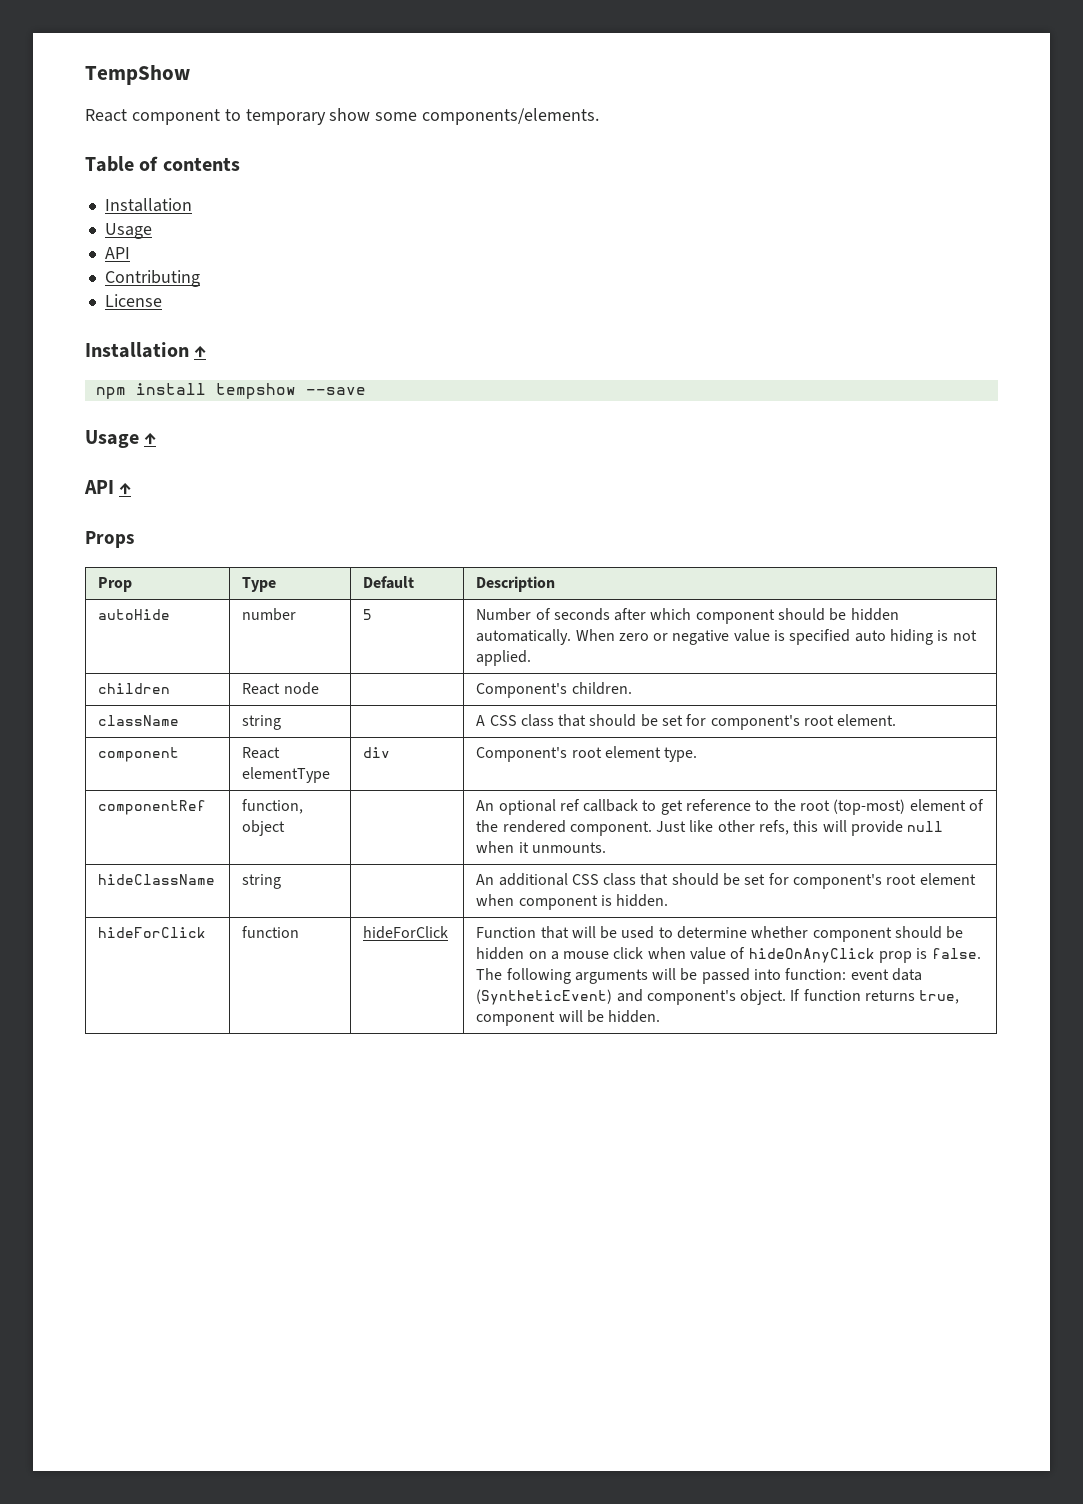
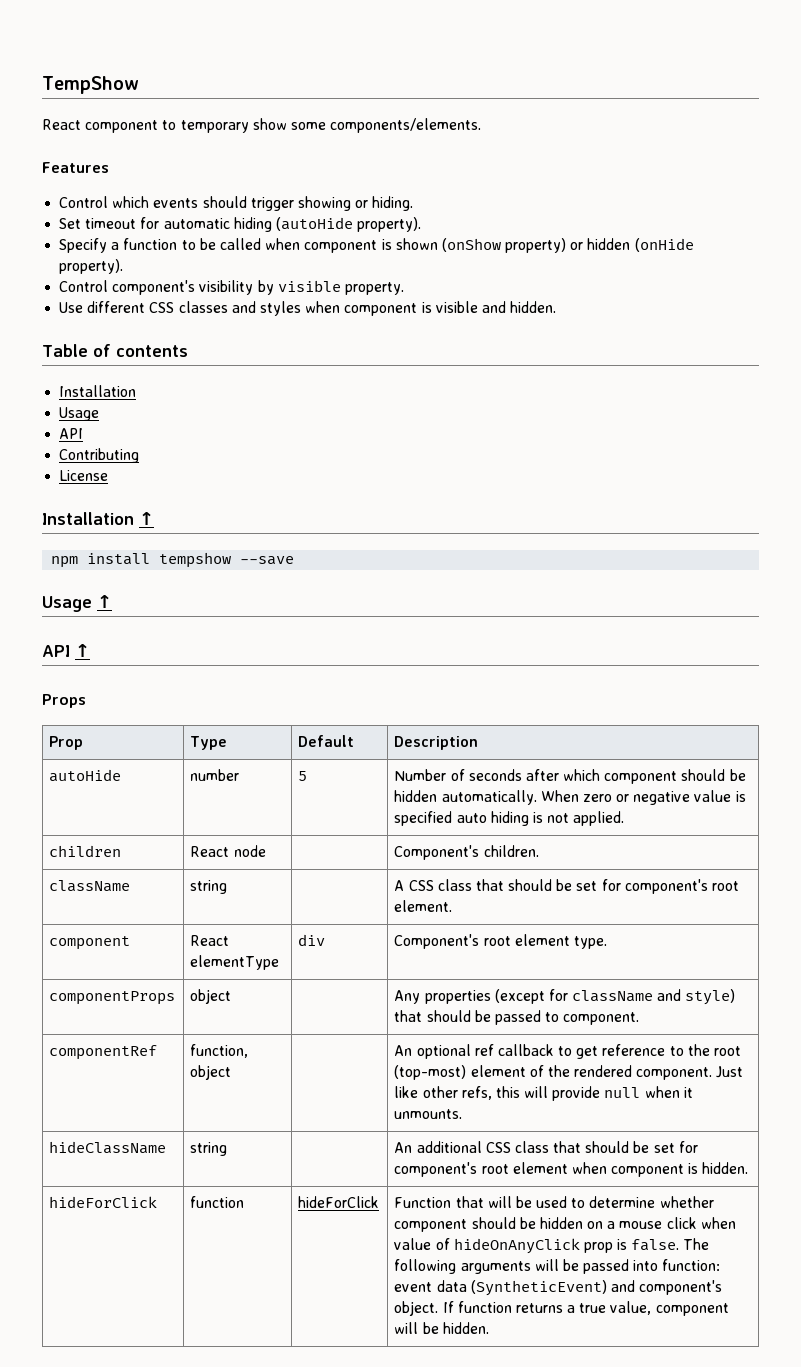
+ Features
+ Control which events should trigger showing or hiding.
+ Set timeout for automatic hiding (autoHide property).
+ Specify a function to be called when component is shown (onShow property) or hidden (onHide property).
+ Control component's visibility by visible property.
+ Use different CSS classes and styles when component is visible and hidden.
+ componentProps | object | | Any properties (except for className and style) that should be passed to component.
- If function returns true, component will be hidden.
+ If function returns a true value, component will be hidden.

